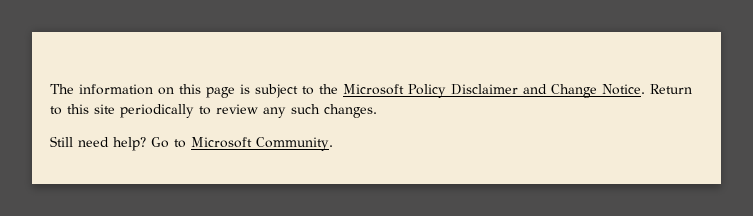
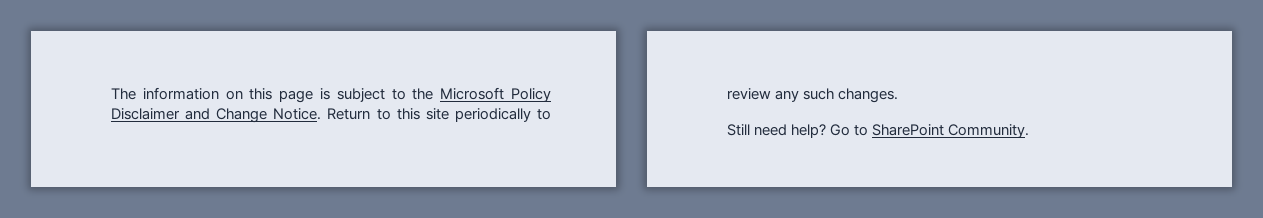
- Go to Microsoft Community.
+ Go to SharePoint Community.

